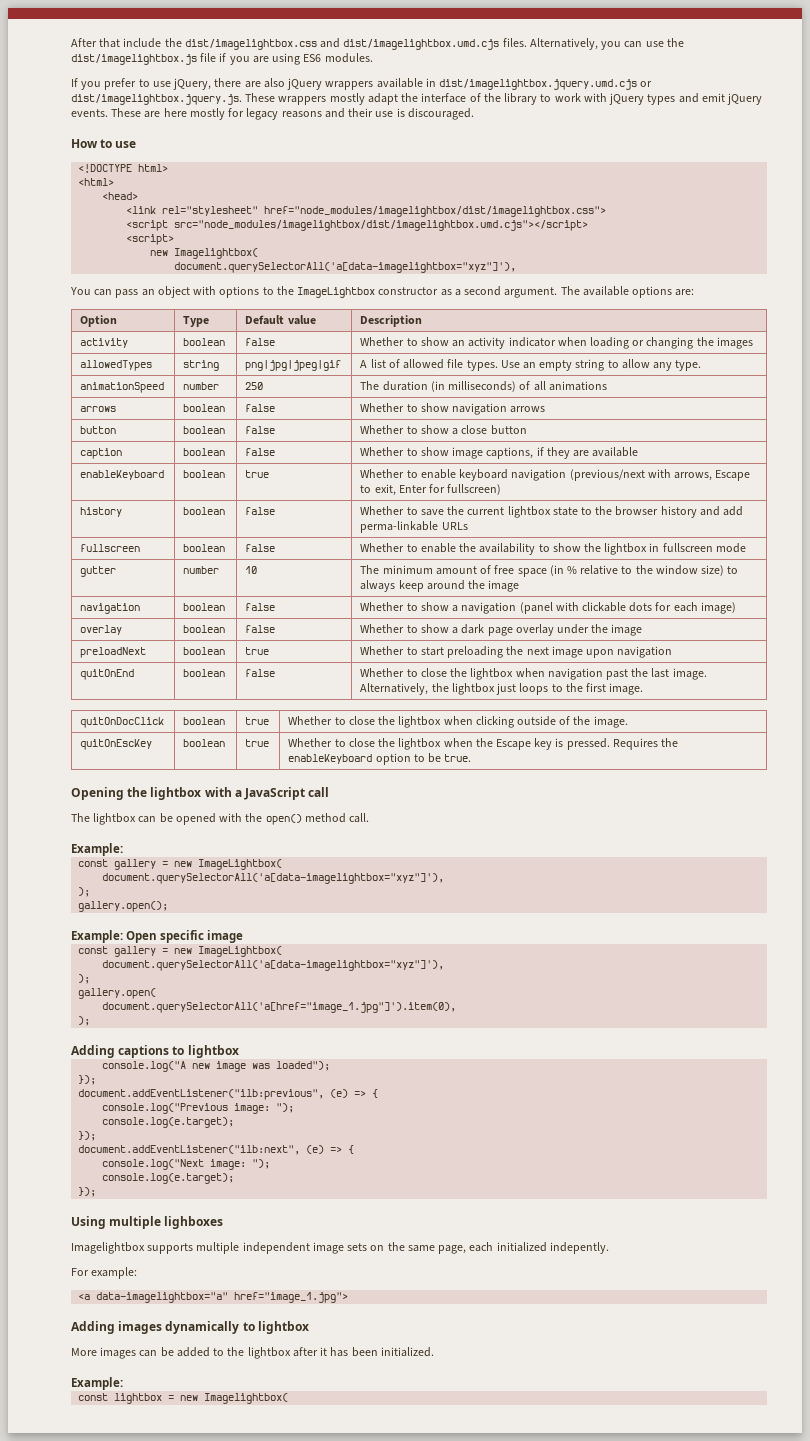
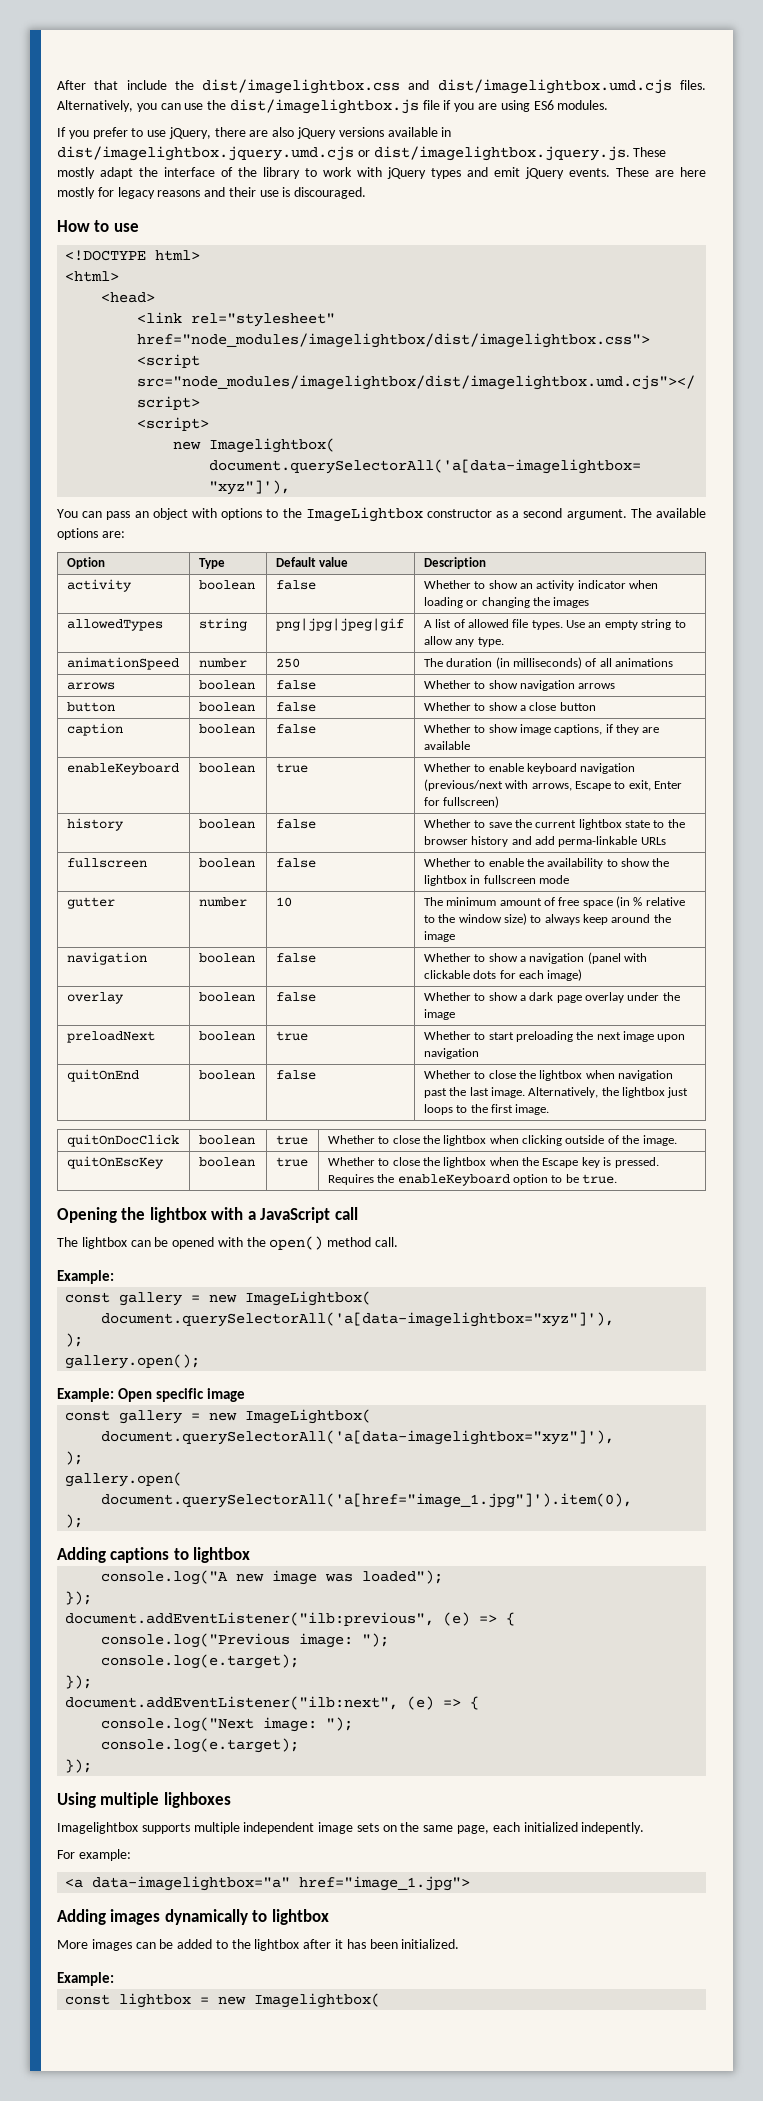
- If you prefer to use jQuery, there are also jQuery wrappers available in dist/imagelightbox.jquery.umd.cjs or dist/imagelightbox.jquery.js. These wrappers mostly adapt the interface of the library to work with jQuery types and emit jQuery events.
+ If you prefer to use jQuery, there are also jQuery versions available in dist/imagelightbox.jquery.umd.cjs or dist/imagelightbox.jquery.js. These mostly adapt the interface of the library to work with jQuery types and emit jQuery events.

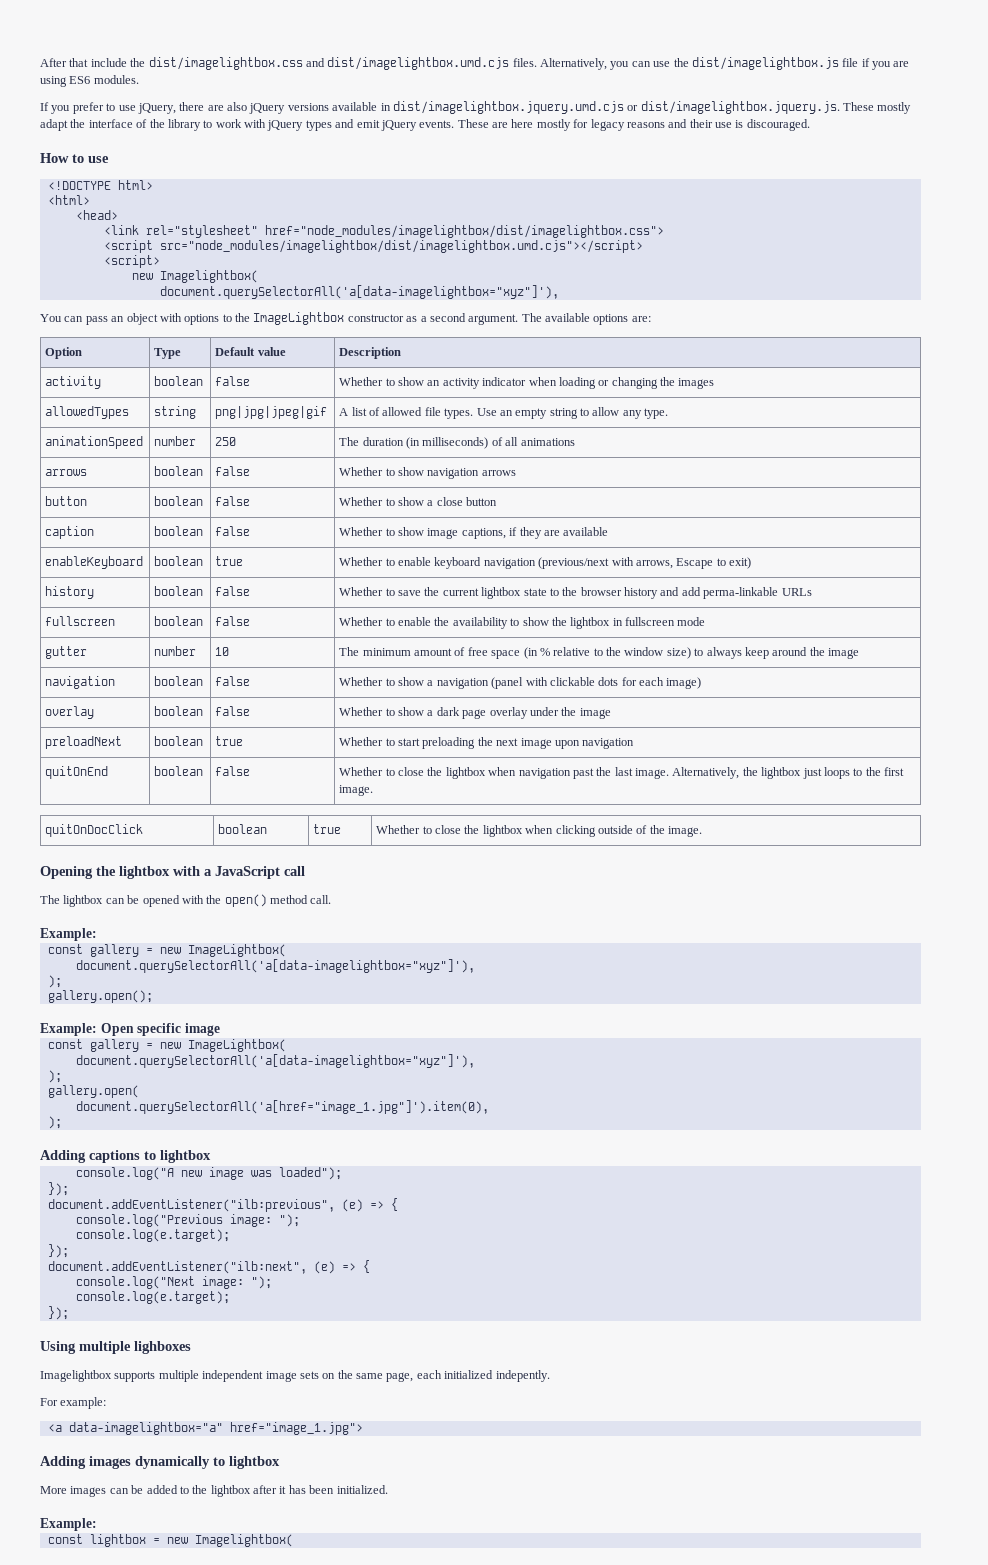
- enableKeyboard | boolean | true | Whether to enable keyboard navigation (previous/next with arrows, Escape to exit, Enter for fullscreen)
+ enableKeyboard | boolean | true | Whether to enable keyboard navigation (previous/next with arrows, Escape to exit)
- quitOnEscKey | boolean | true | Whether to close the lightbox when the Escape key is pressed. Requires the enableKeyboard option to be true.

